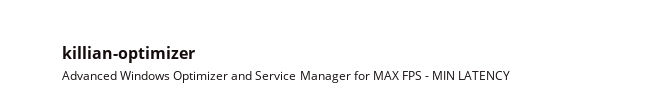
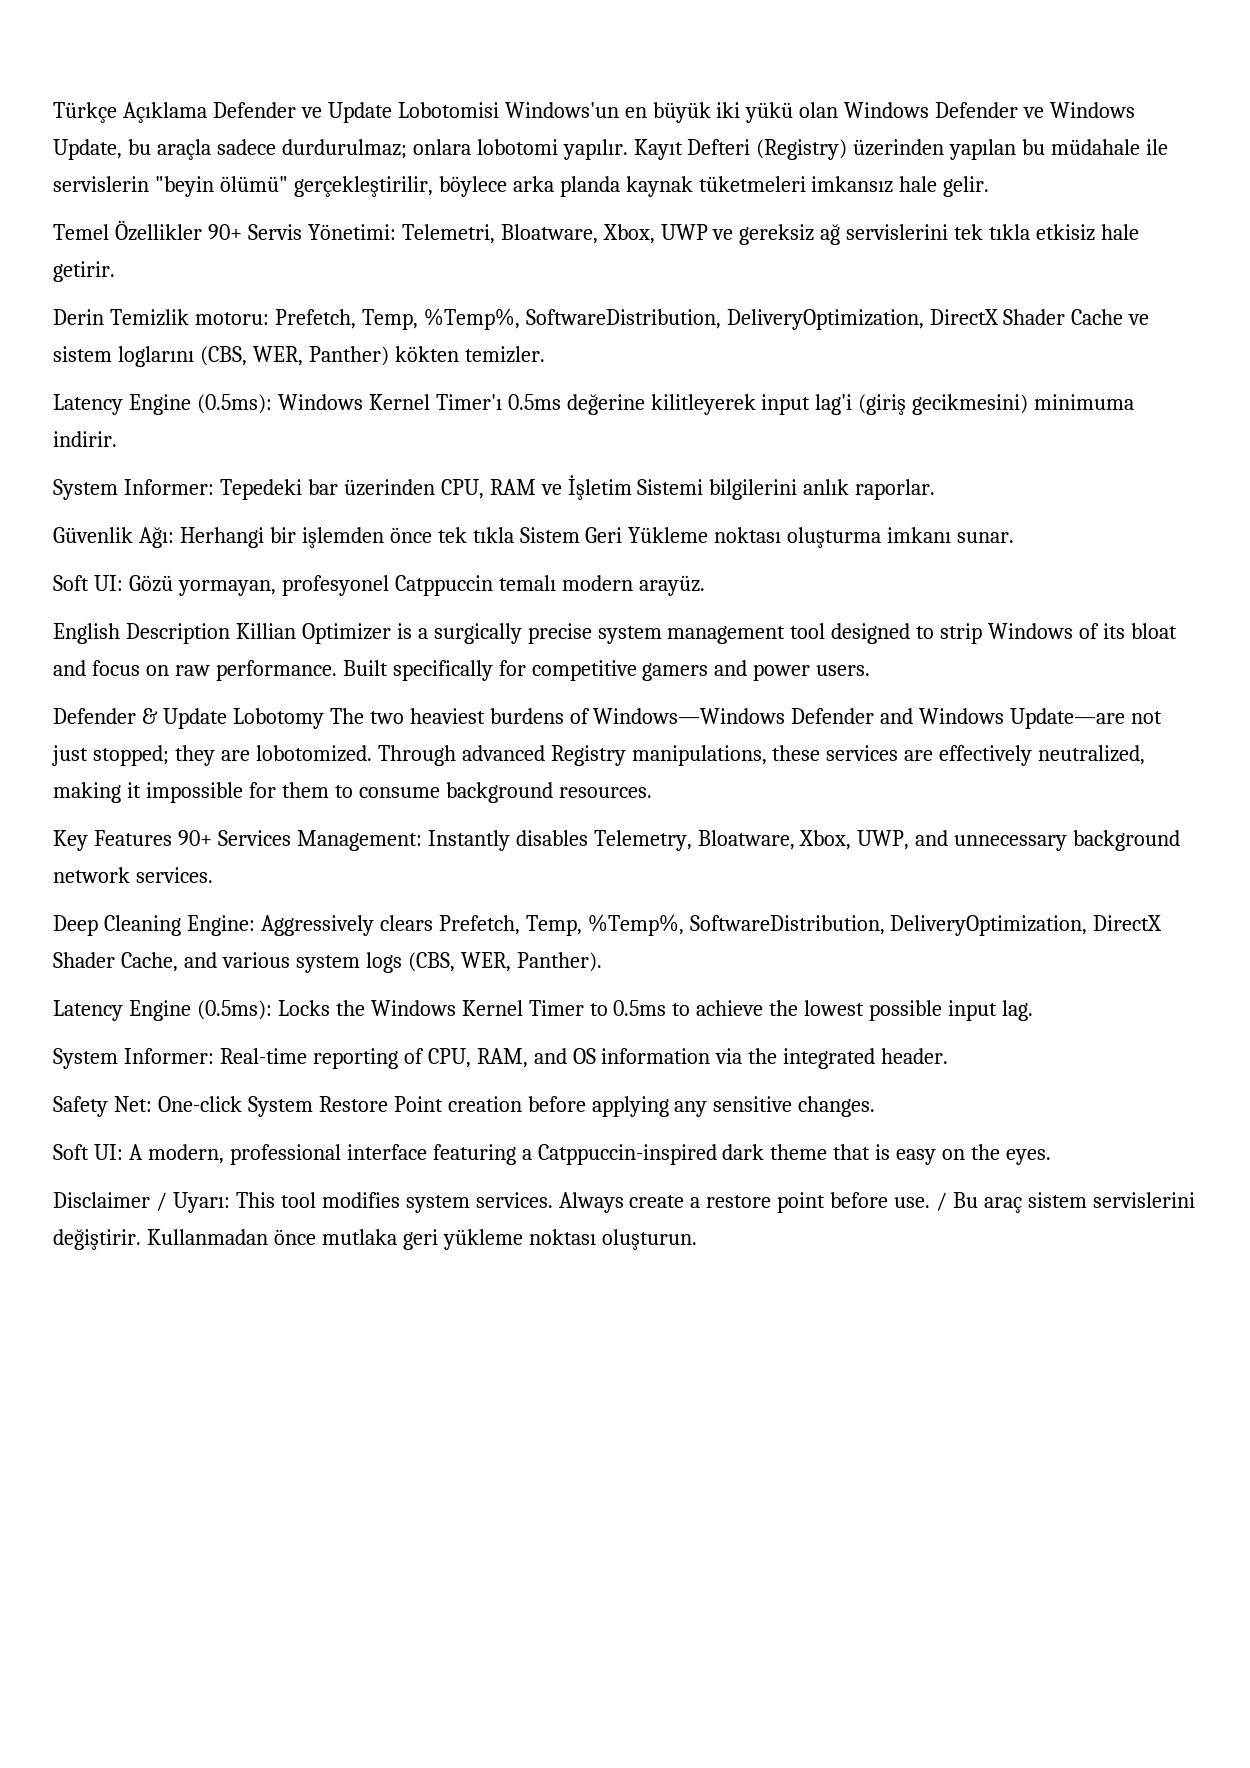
- killian-optimizer
- Advanced Windows Optimizer and Service Manager for MAX FPS - MIN LATENCY
+ Türkçe Açıklama Defender ve Update Lobotomisi Windows'un en büyük iki yükü olan Windows Defender ve Windows Update, bu araçla sadece durdurulmaz; onlara lobotomi yapılır. Kayıt Defteri (Registry) üzerinden yapılan bu müdahale ile servislerin "beyin ölümü" gerçekleştirilir, böylece arka planda kaynak tüketmeleri imkansız hale gelir.
+ Temel Özellikler 90+ Servis Yönetimi: Telemetri, Bloatware, Xbox, UWP ve gereksiz ağ servislerini tek tıkla etkisiz hale getirir.
+ Derin Temizlik motoru: Prefetch, Temp, %Temp%, SoftwareDistribution, DeliveryOptimization, DirectX Shader Cache ve sistem loglarını (CBS, WER, Panther) kökten temizler.
+ Latency Engine (0.5ms): Windows Kernel Timer'ı 0.5ms değerine kilitleyerek input lag'i (giriş gecikmesini) minimuma indirir.
+ System Informer: Tepedeki bar üzerinden CPU, RAM ve İşletim Sistemi bilgilerini anlık raporlar.
+ Güvenlik Ağı: Herhangi bir işlemden önce tek tıkla Sistem Geri Yükleme noktası oluşturma imkanı sunar.
+ Soft UI: Gözü yormayan, profesyonel Catppuccin temalı modern arayüz.
+ English Description Killian Optimizer is a surgically precise system management tool designed to strip Windows of its bloat and focus on raw performance. Built specifically for competitive gamers and power users.
+ Defender & Update Lobotomy The two heaviest burdens of Windows—Windows Defender and Windows Update—are not just stopped; they are lobotomized. Through advanced Registry manipulations, these services are effectively neutralized, making it impossible for them to consume background resources.
+ Key Features 90+ Services Management: Instantly disables Telemetry, Bloatware, Xbox, UWP, and unnecessary background network services.
+ Deep Cleaning Engine: Aggressively clears Prefetch, Temp, %Temp%, SoftwareDistribution, DeliveryOptimization, DirectX Shader Cache, and various system logs (CBS, WER, Panther).
+ Latency Engine (0.5ms): Locks the Windows Kernel Timer to 0.5ms to achieve the lowest possible input lag.
+ System Informer: Real-time reporting of CPU, RAM, and OS information via the integrated header.
+ Safety Net: One-click System Restore Point creation before applying any sensitive changes.
+ Soft UI: A modern, professional interface featuring a Catppuccin-inspired dark theme that is easy on the eyes.
+ Disclaimer / Uyarı: This tool modifies system services. Always create a restore point before use. / Bu araç sistem servislerini değiştirir. Kullanmadan önce mutlaka geri yükleme noktası oluşturun.

